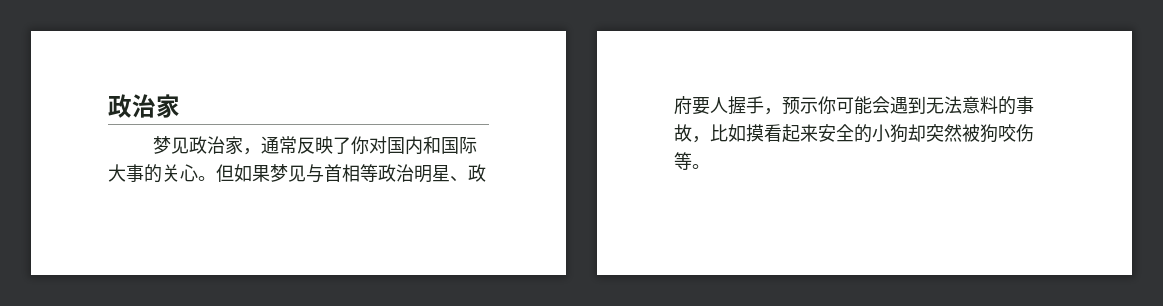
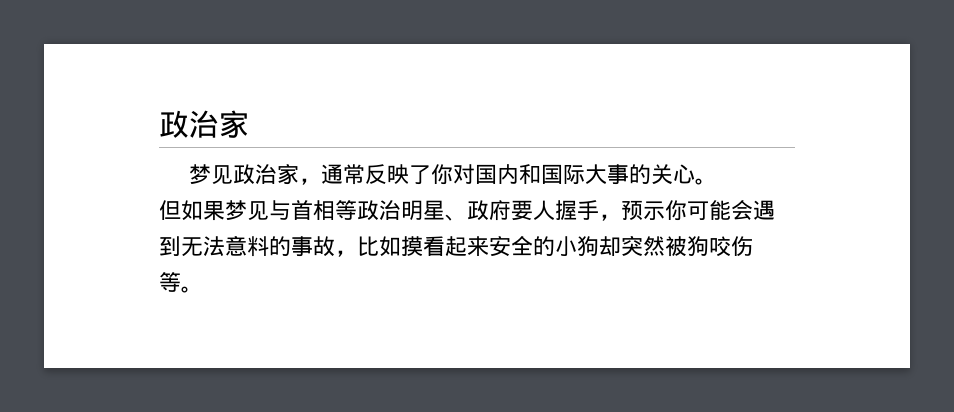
- 梦见政治家，通常反映了你对国内和国际大事的关心。但如果梦见与首相等政治明星、政府要人握手，预示你可能会遇到无法意料的事故，比如摸看起来安全的小狗却突然被狗咬伤等。
+ 梦见政治家，通常反映了你对国内和国际大事的关心。
+ 但如果梦见与首相等政治明星、政府要人握手，预示你可能会遇到无法意料的事故，比如摸看起来安全的小狗却突然被狗咬伤等。

